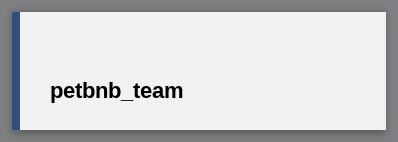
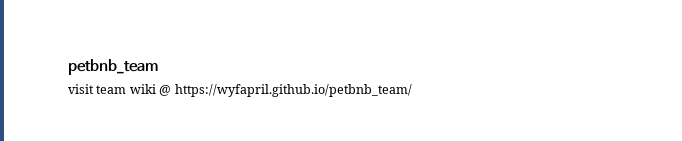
+ visit team wiki @ https://wyfapril.github.io/petbnb_team/

